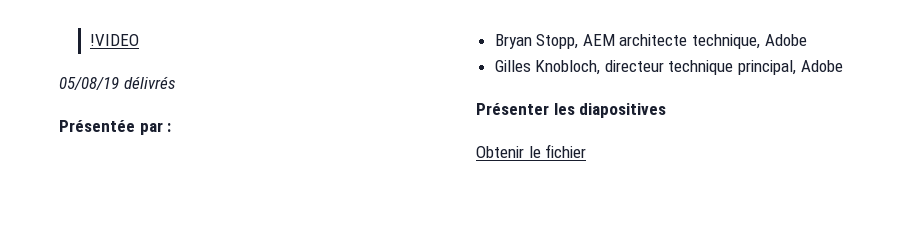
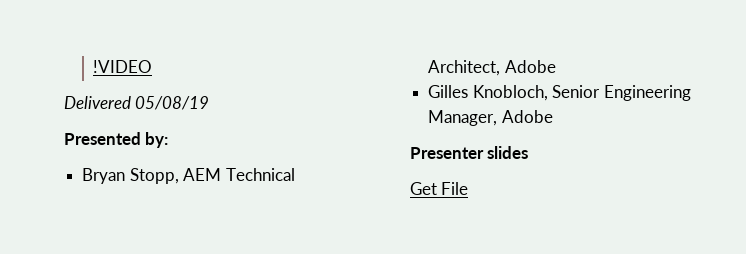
- 05/08/19 délivrés
- Présentée par :
+ Delivered 05/08/19
+ Presented by:
- Bryan Stopp, AEM architecte technique, Adobe
+ Bryan Stopp, AEM Technical Architect, Adobe
- Gilles Knobloch, directeur technique principal, Adobe
- Présenter les diapositives
- Obtenir le fichier
+ Gilles Knobloch, Senior Engineering Manager, Adobe
+ Presenter slides
+ Get File

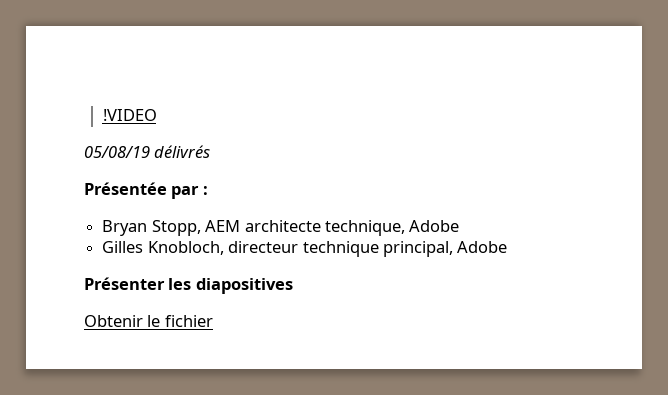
- Delivered 05/08/19
- Presented by:
+ 05/08/19 délivrés
+ Présentée par :
- Bryan Stopp, AEM Technical Architect, Adobe
+ Bryan Stopp, AEM architecte technique, Adobe
- Gilles Knobloch, Senior Engineering Manager, Adobe
- Presenter slides
- Get File
+ Gilles Knobloch, directeur technique principal, Adobe
+ Présenter les diapositives
+ Obtenir le fichier

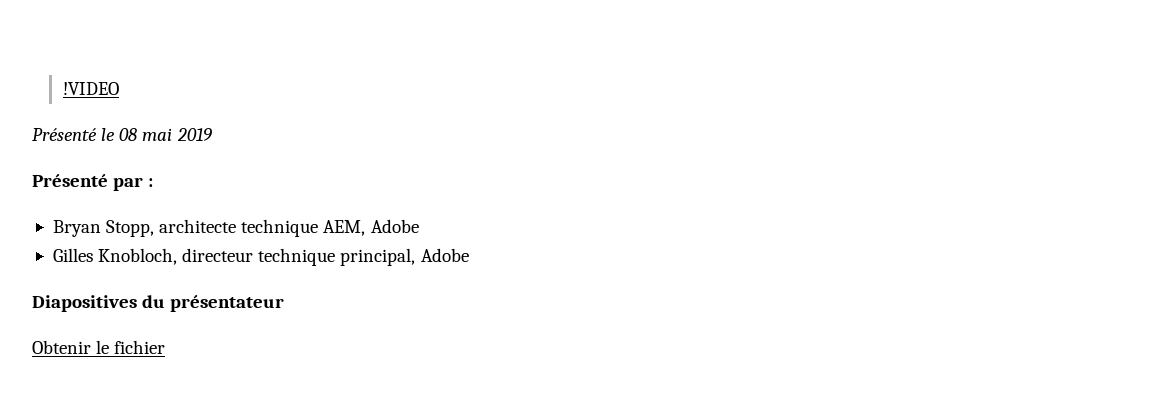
- 05/08/19 délivrés
- Présentée par :
+ Présenté le 08 mai 2019
+ Présenté par :
- Bryan Stopp, AEM architecte technique, Adobe
+ Bryan Stopp, architecte technique AEM, Adobe
- Présenter les diapositives
+ Diapositives du présentateur

